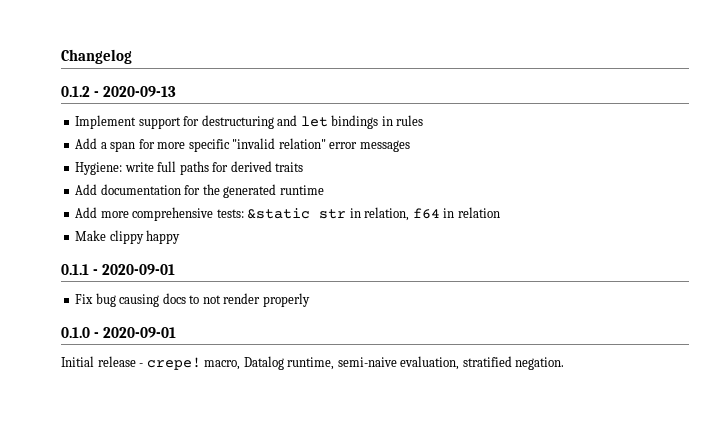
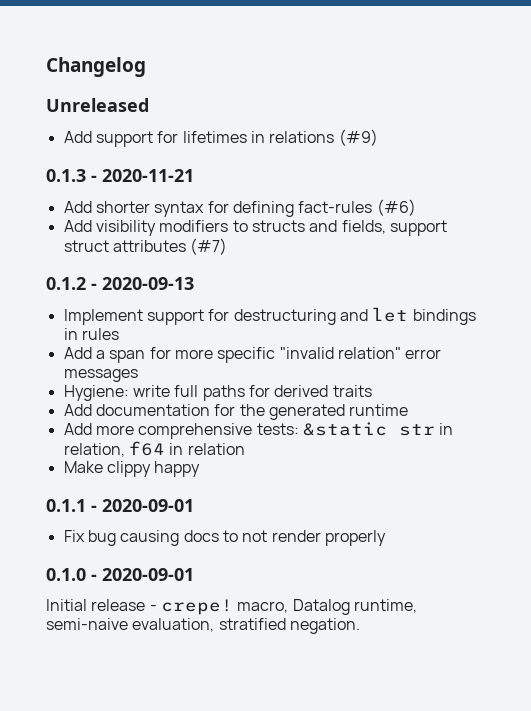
+ Unreleased
+ Add support for lifetimes in relations (#9)
+ 0.1.3 - 2020-11-21
+ Add shorter syntax for defining fact-rules (#6)
+ Add visibility modifiers to structs and fields, support struct attributes (#7)

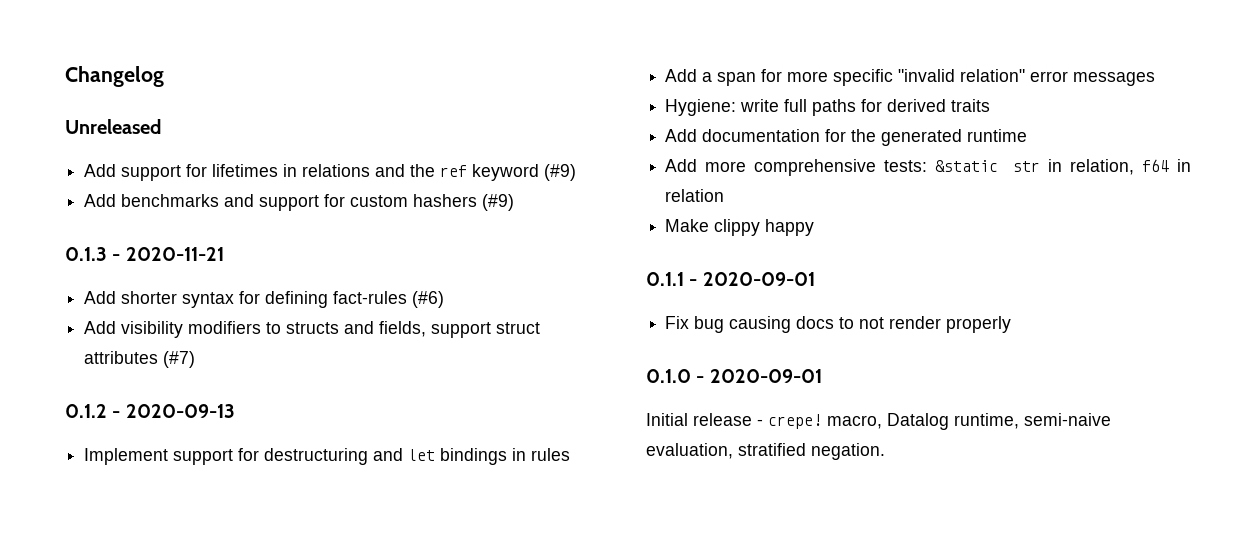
- Add support for lifetimes in relations (#9)
+ Add support for lifetimes in relations and the ref keyword (#9)
+ Add benchmarks and support for custom hashers (#9)

